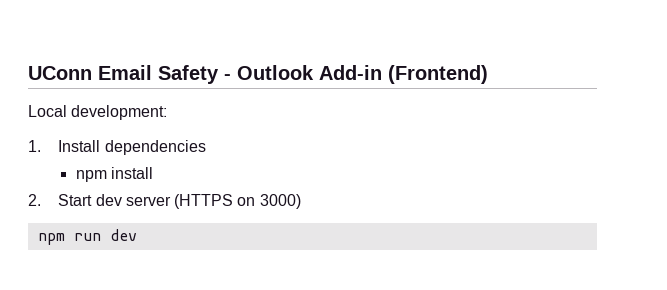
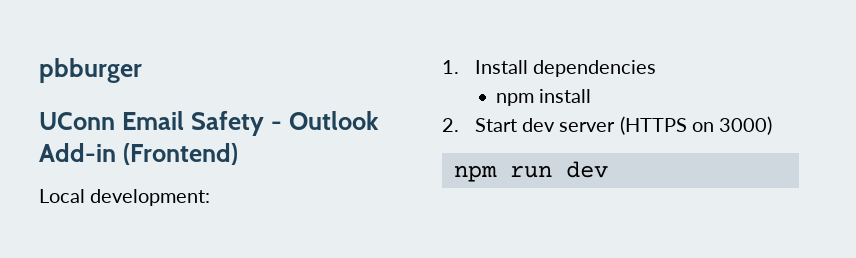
+ pbburger

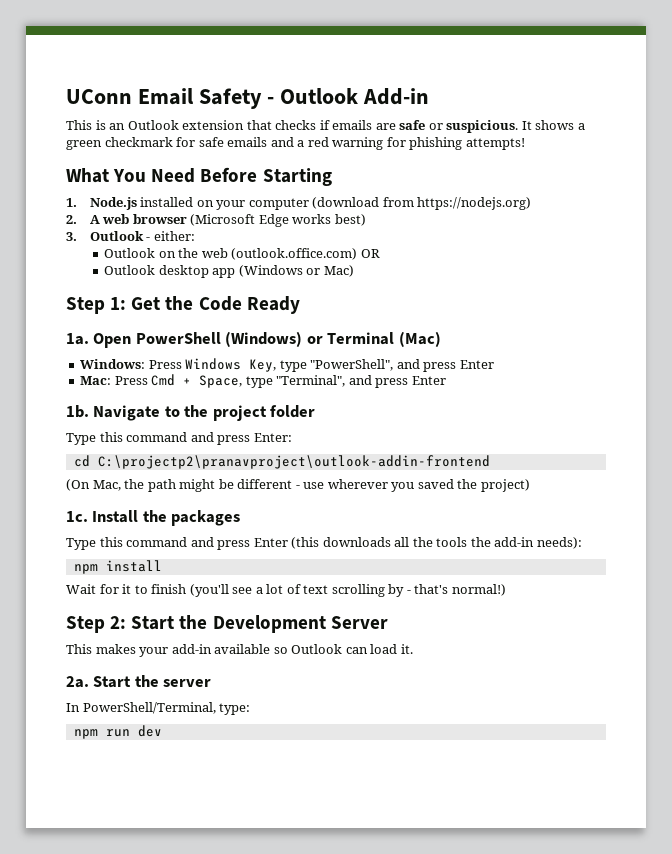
- pbburger
- UConn Email Safety - Outlook Add-in (Frontend)
- Local development:
- 1. Install dependencies
+ UConn Email Safety - Outlook Add-in
+ This is an Outlook extension that checks if emails are safe or suspicious. It shows a green checkmark for safe emails and a red warning for phishing attempts!
+ What You Need Before Starting
+ 1. Node.js installed on your computer (download from https://nodejs.org)
+ 2. A web browser (Microsoft Edge works best)
+ 3. Outlook - either:
+ Outlook on the web (outlook.office.com) OR
+ Outlook desktop app (Windows or Mac)
+ Step 1: Get the Code Ready
+ 1a. Open PowerShell (Windows) or Terminal (Mac)
+ Windows: Press Windows Key, type "PowerShell", and press Enter
+ Mac: Press Cmd + Space, type "Terminal", and press Enter
+ 1b. Navigate to the project folder
+ Type this command and press Enter:
+ cd C:\projectp2\pranavproject\outlook-addin-frontend
+ (On Mac, the path might be different - use wherever you saved the project)
+ 1c. Install the packages
+ Type this command and press Enter (this downloads all the tools the add-in needs):
  npm install
- 2. Start dev server (HTTPS on 3000)
+ Wait for it to finish (you'll see a lot of text scrolling by - that's normal!)
+ Step 2: Start the Development Server
+ This makes your add-in available so Outlook can load it.
+ 2a. Start the server
+ In PowerShell/Terminal, type:

